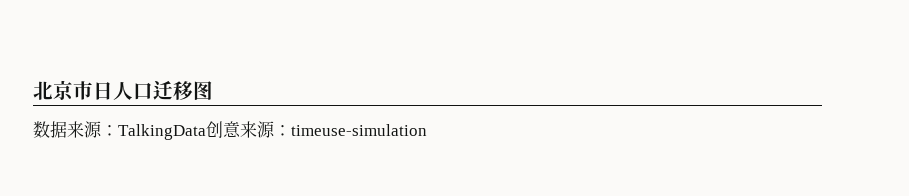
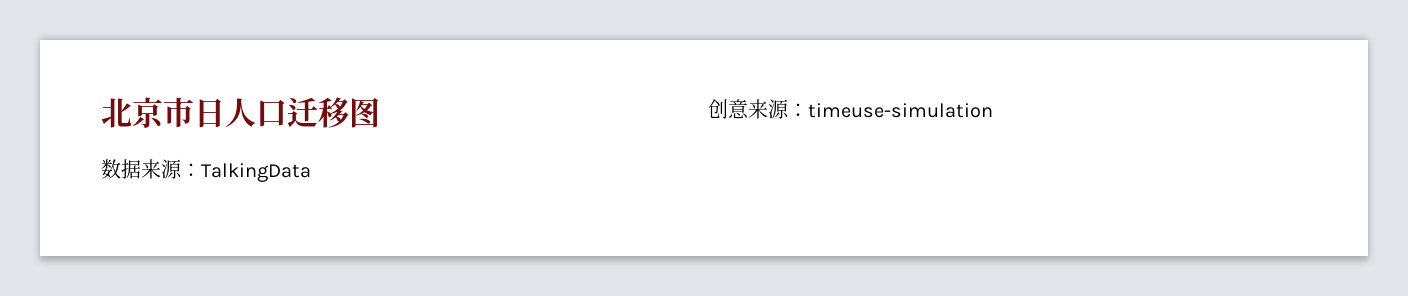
- 数据来源：TalkingData创意来源：timeuse-simulation
+ 数据来源：TalkingData
+ 创意来源：timeuse-simulation

